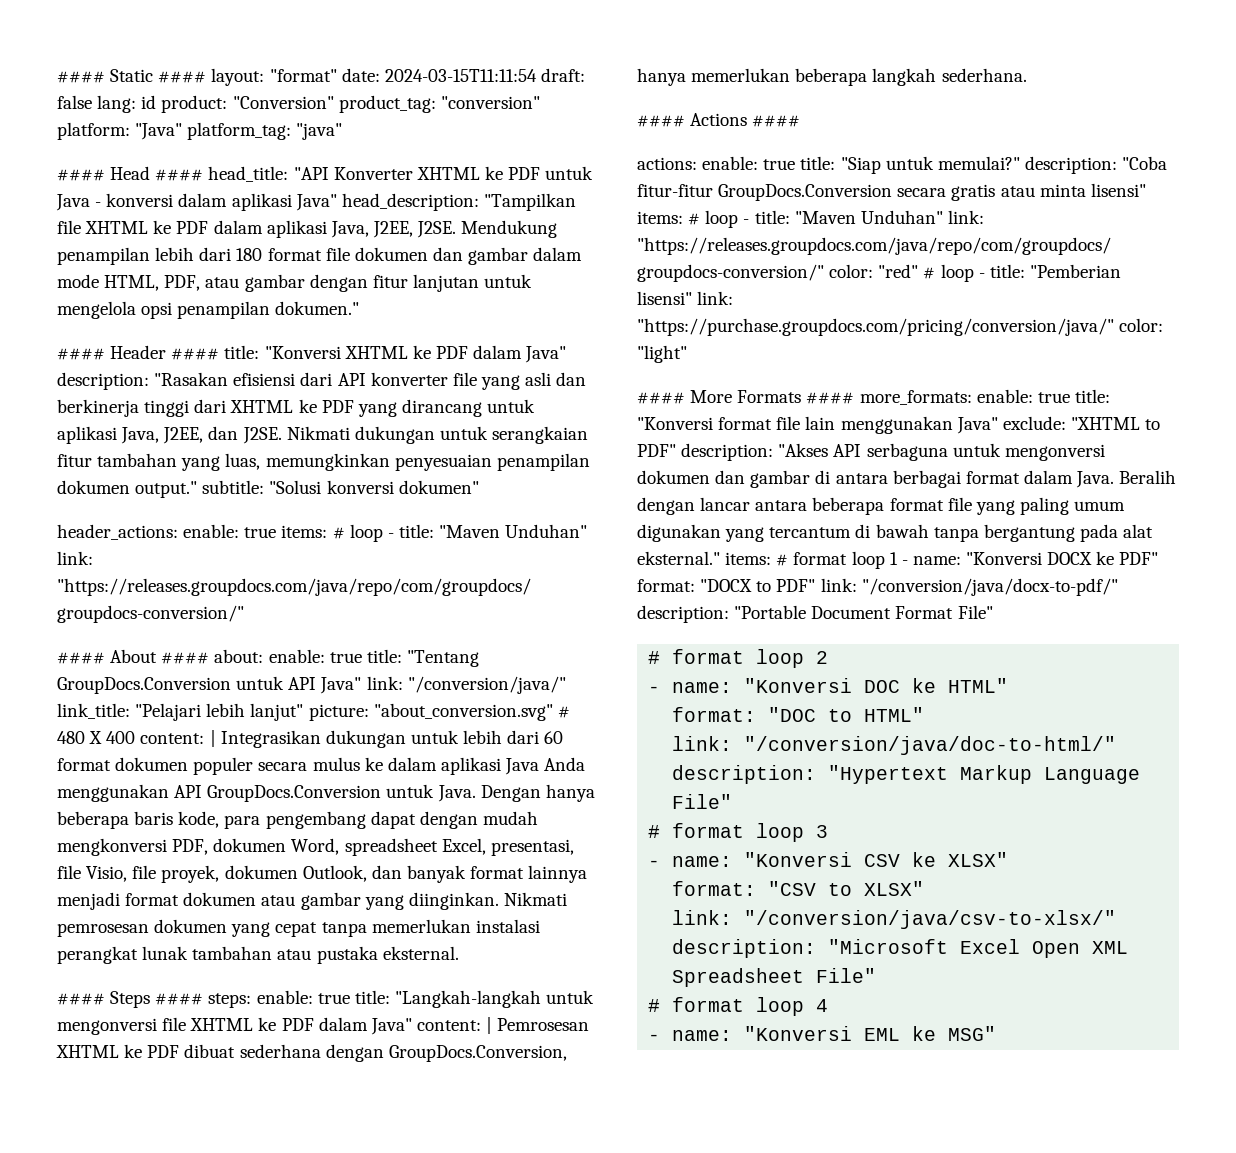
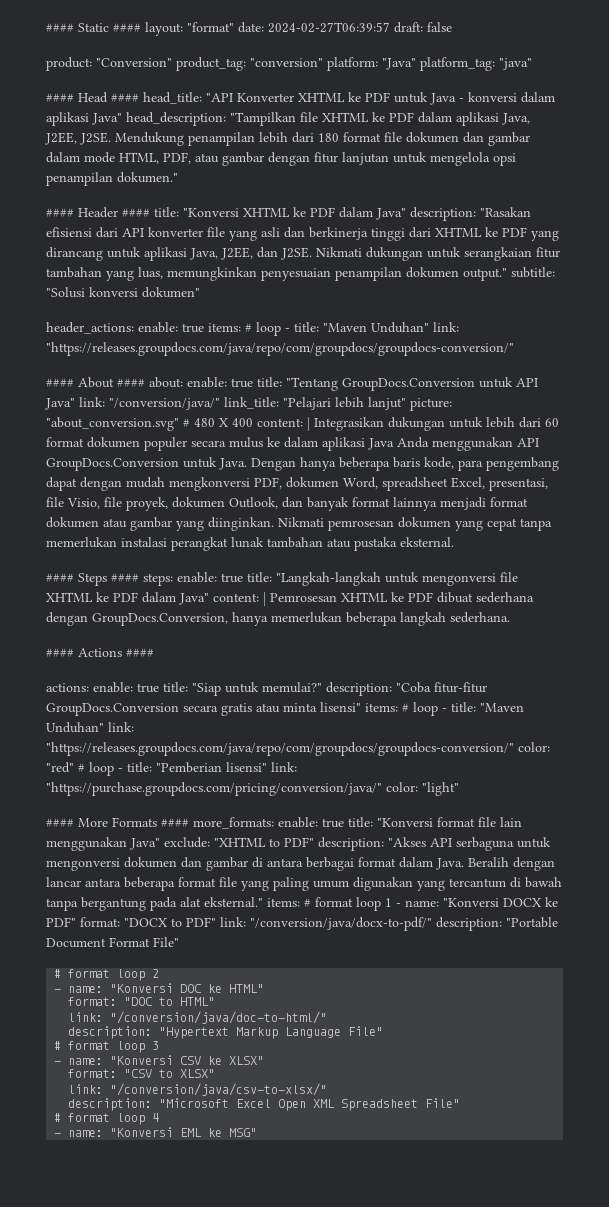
- #### Static #### layout: "format" date: 2024-03-15T11:11:54 draft: false lang: id product: "Conversion" product_tag: "conversion" platform: "Java" platform_tag: "java"
+ #### Static #### layout: "format" date: 2024-02-27T06:39:57 draft: false
+ product: "Conversion" product_tag: "conversion" platform: "Java" platform_tag: "java"

